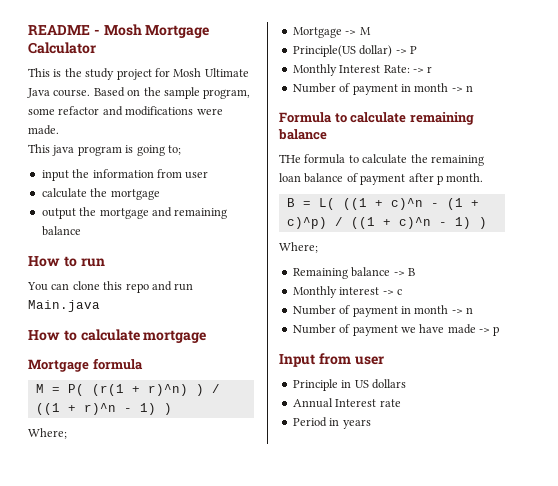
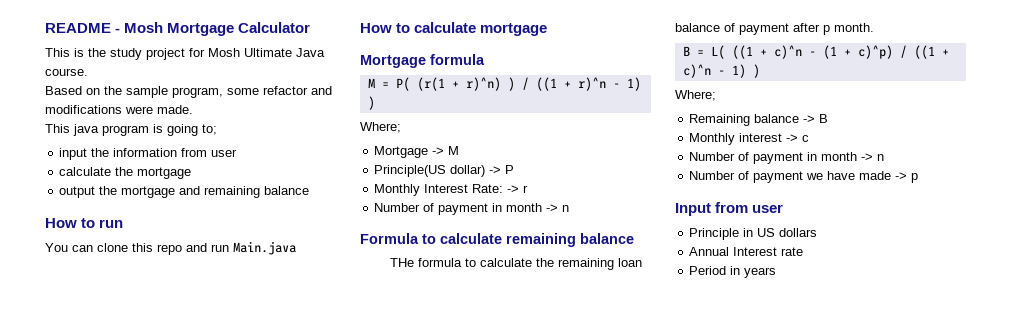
- This is the study project for Mosh Ultimate Java course. Based on the sample program, some refactor and modifications were made.
+ This is the study project for Mosh Ultimate Java course.
+ Based on the sample program, some refactor and modifications were made.

